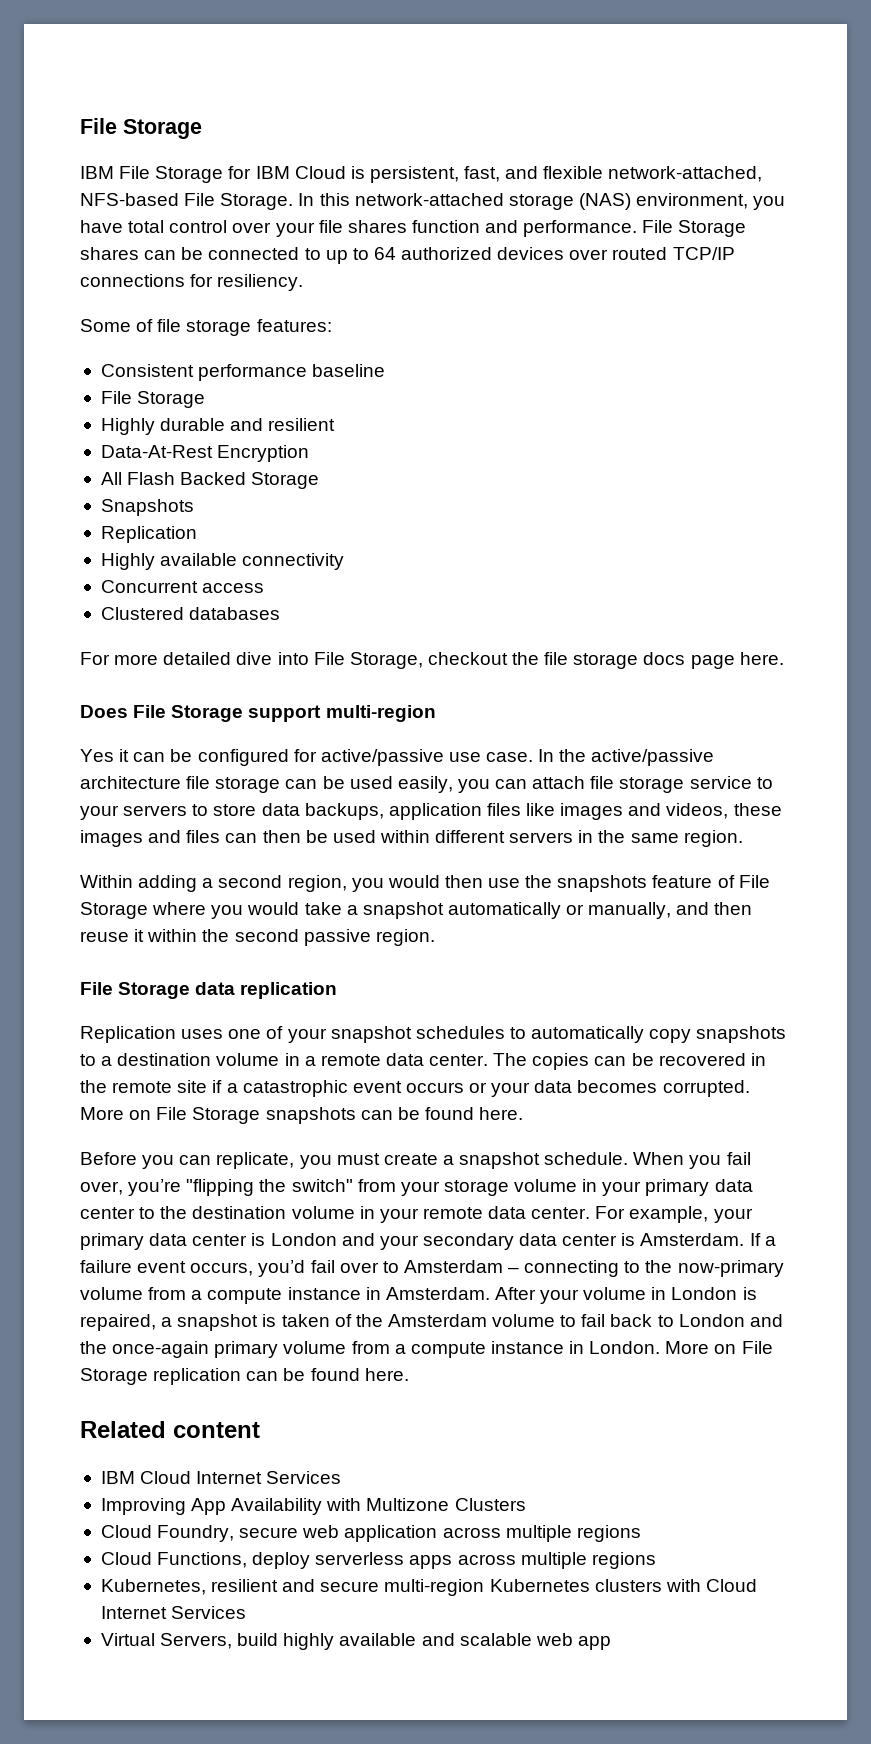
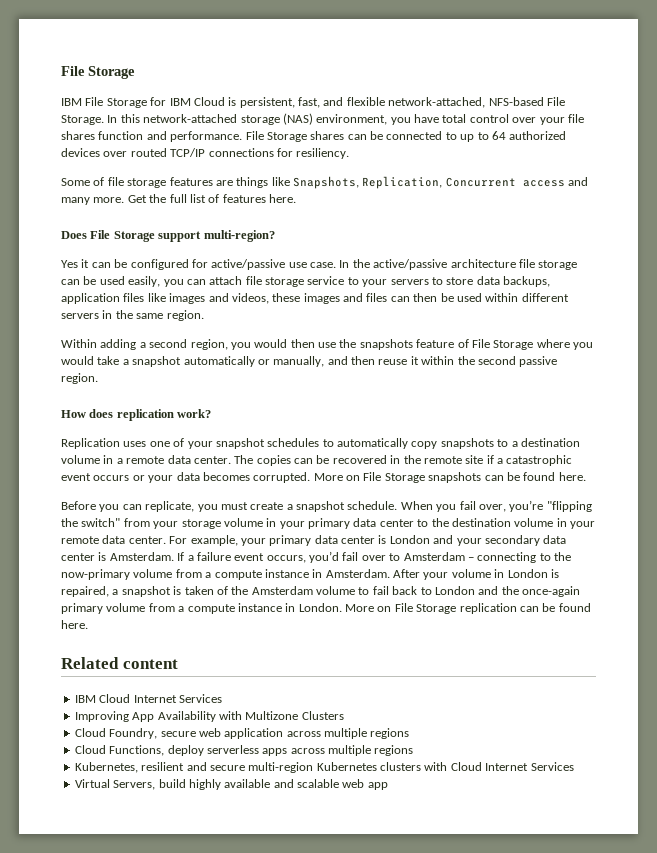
- Some of file storage features:
- Consistent performance baseline
- File Storage
- Highly durable and resilient
- Data-At-Rest Encryption
- All Flash Backed Storage
- Snapshots
- Replication
- Highly available connectivity
- Concurrent access
- Clustered databases
- For more detailed dive into File Storage, checkout the file storage docs page here.
+ Some of file storage features are things like Snapshots, Replication, Concurrent access and many more. Get the full list of features here.
- Does File Storage support multi-region
+ Does File Storage support multi-region?
- File Storage data replication
+ How does replication work?

